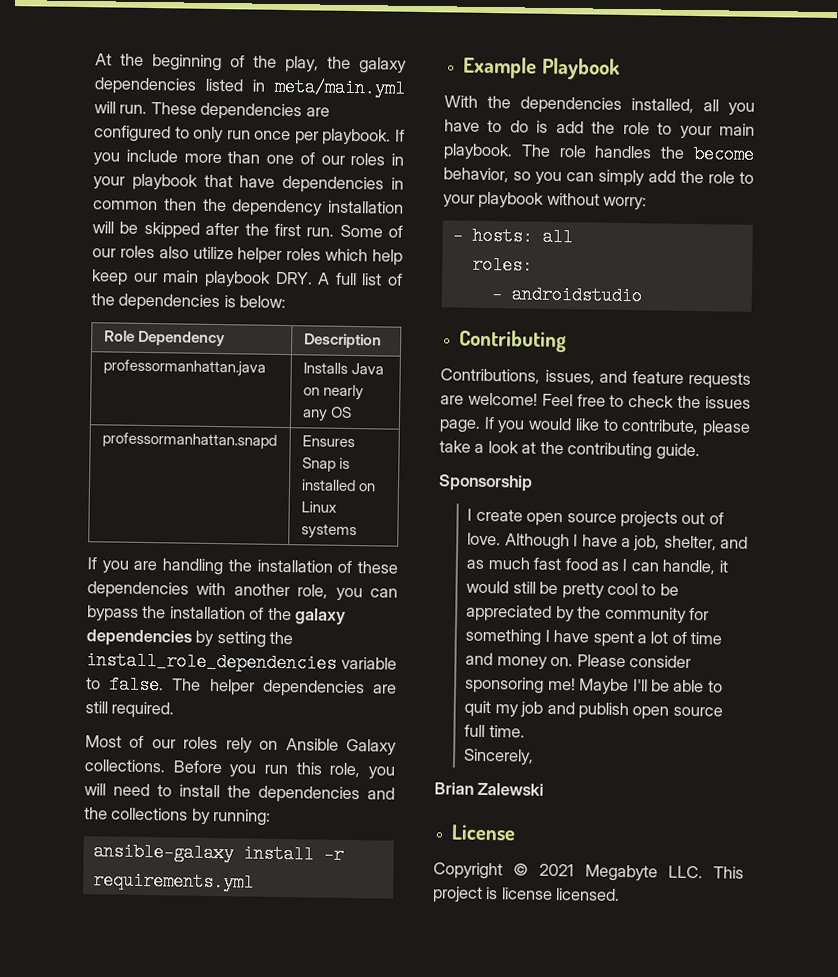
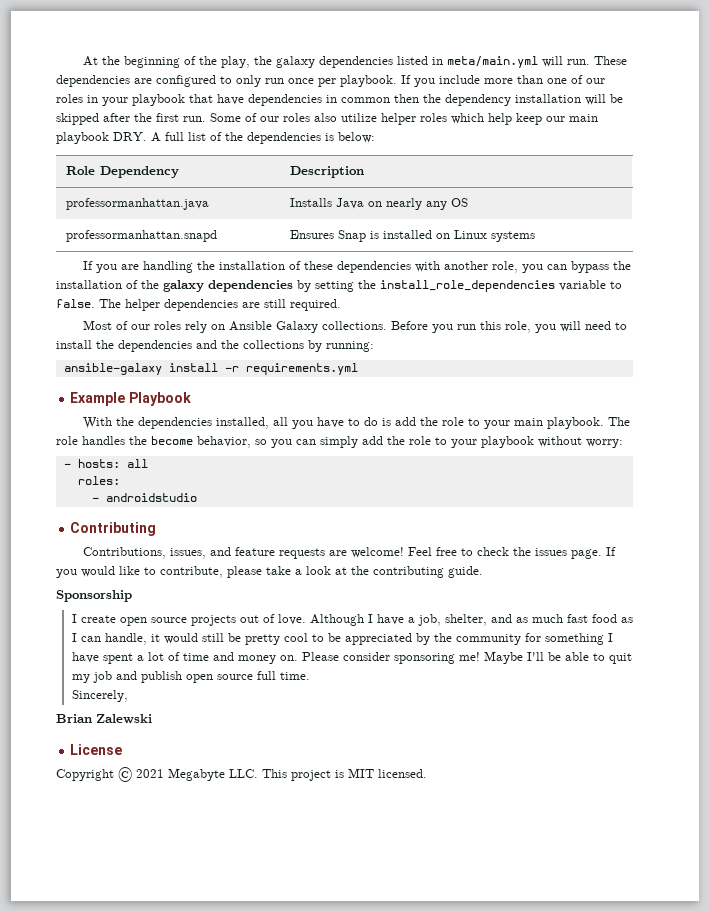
- Copyright © 2021 Megabyte LLC. This project is license licensed.
+ Copyright © 2021 Megabyte LLC. This project is MIT licensed.

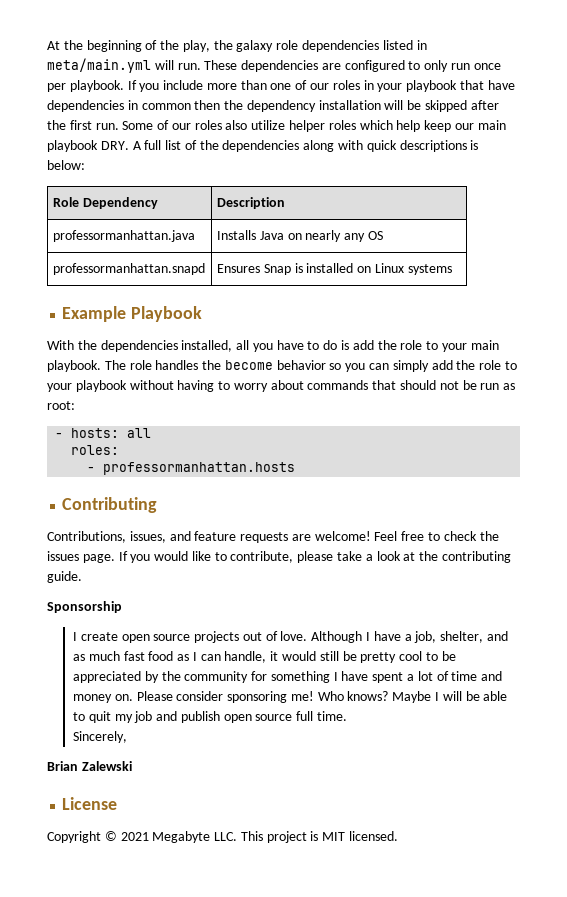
- At the beginning of the play, the galaxy dependencies listed in meta/main.yml will run.
+ At the beginning of the play, the galaxy role dependencies listed in meta/main.yml will run.
- Some of our roles also utilize helper roles which help keep our main playbook DRY. A full list of the dependencies is below:
+ Some of our roles also utilize helper roles which help keep our main playbook DRY. A full list of the dependencies along with quick descriptions is below:
- If you are handling the installation of these dependencies with another role, you can bypass the installation of the galaxy dependencies by setting the install_role_dependencies variable to false. The helper dependencies are still required.
- Most of our roles rely on Ansible Galaxy collections. Before you run this role, you will need to install the dependencies and the collections by running:
- ansible-galaxy install -r requirements.yml
- The role handles the become behavior, so you can simply add the role to your playbook without worry:
+ The role handles the become behavior so you can simply add the role to your playbook without having to worry about commands that should not be run as root:
- - androidstudio
+ - professormanhattan.hosts
- Maybe I'll be able to quit my job and publish open source full time.
+ Who knows? Maybe I will be able to quit my job and publish open source full time.

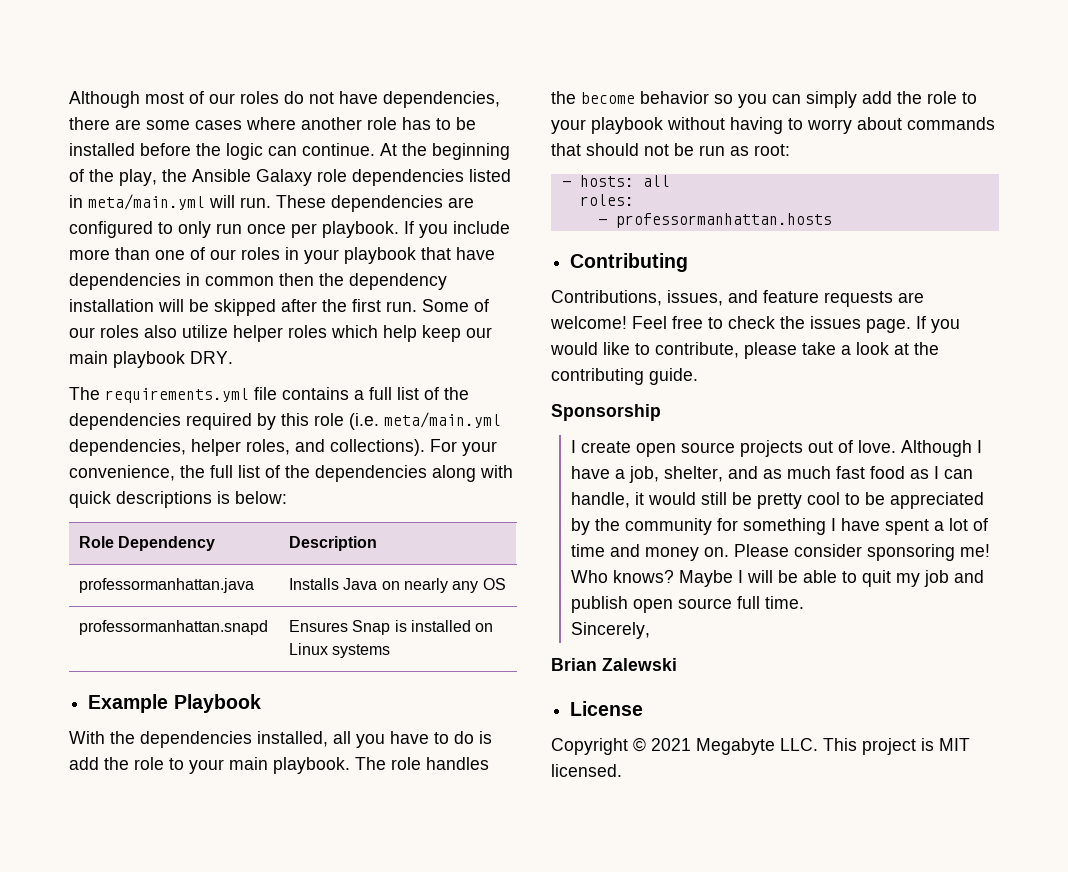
+ Although most of our roles do not have dependencies, there are some cases where another role has to be installed before the logic can continue.
- At the beginning of the play, the galaxy role dependencies listed in meta/main.yml will run.
+ At the beginning of the play, the Ansible Galaxy role dependencies listed in meta/main.yml will run.
- Some of our roles also utilize helper roles which help keep our main playbook DRY. A full list of the dependencies along with quick descriptions is below:
+ Some of our roles also utilize helper roles which help keep our main playbook DRY.
+ The requirements.yml file contains a full list of the dependencies required by this role (i.e. meta/main.yml dependencies, helper roles, and collections). For your convenience, the full list of the dependencies along with quick descriptions is below:

